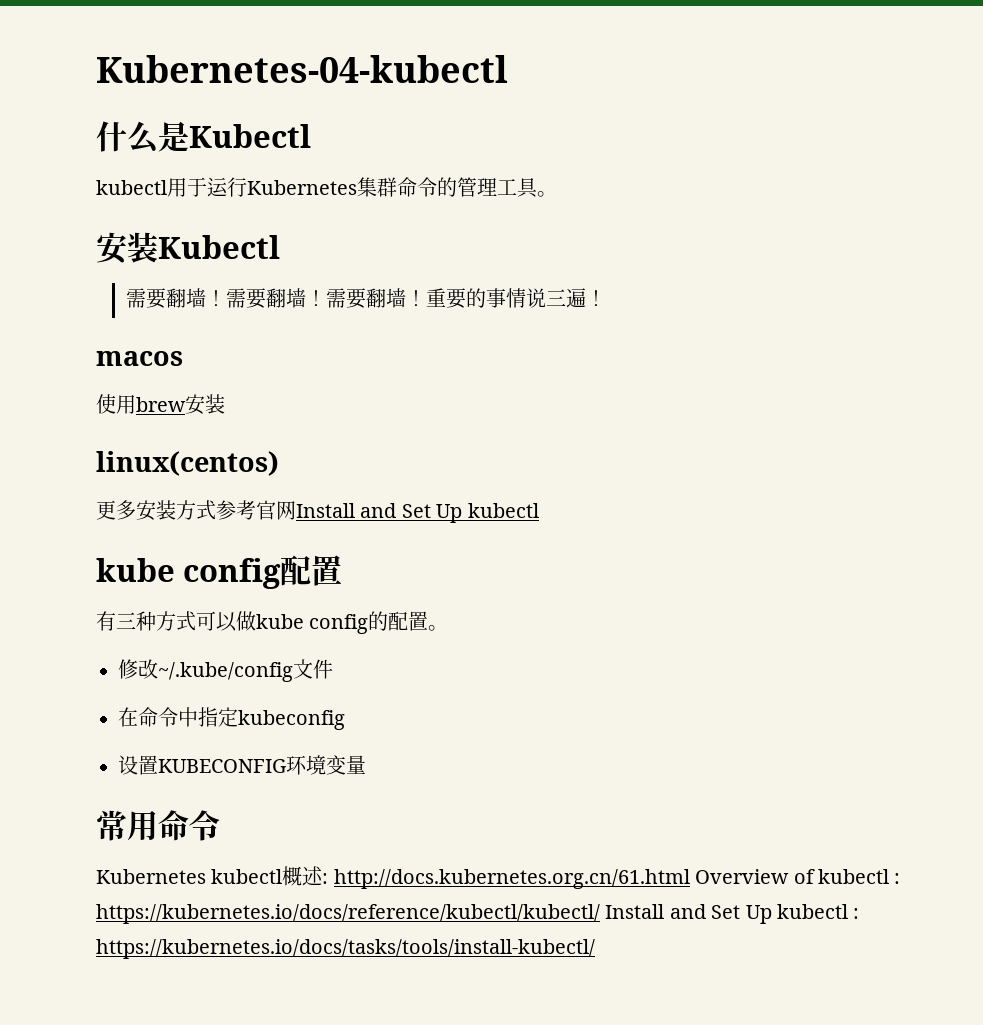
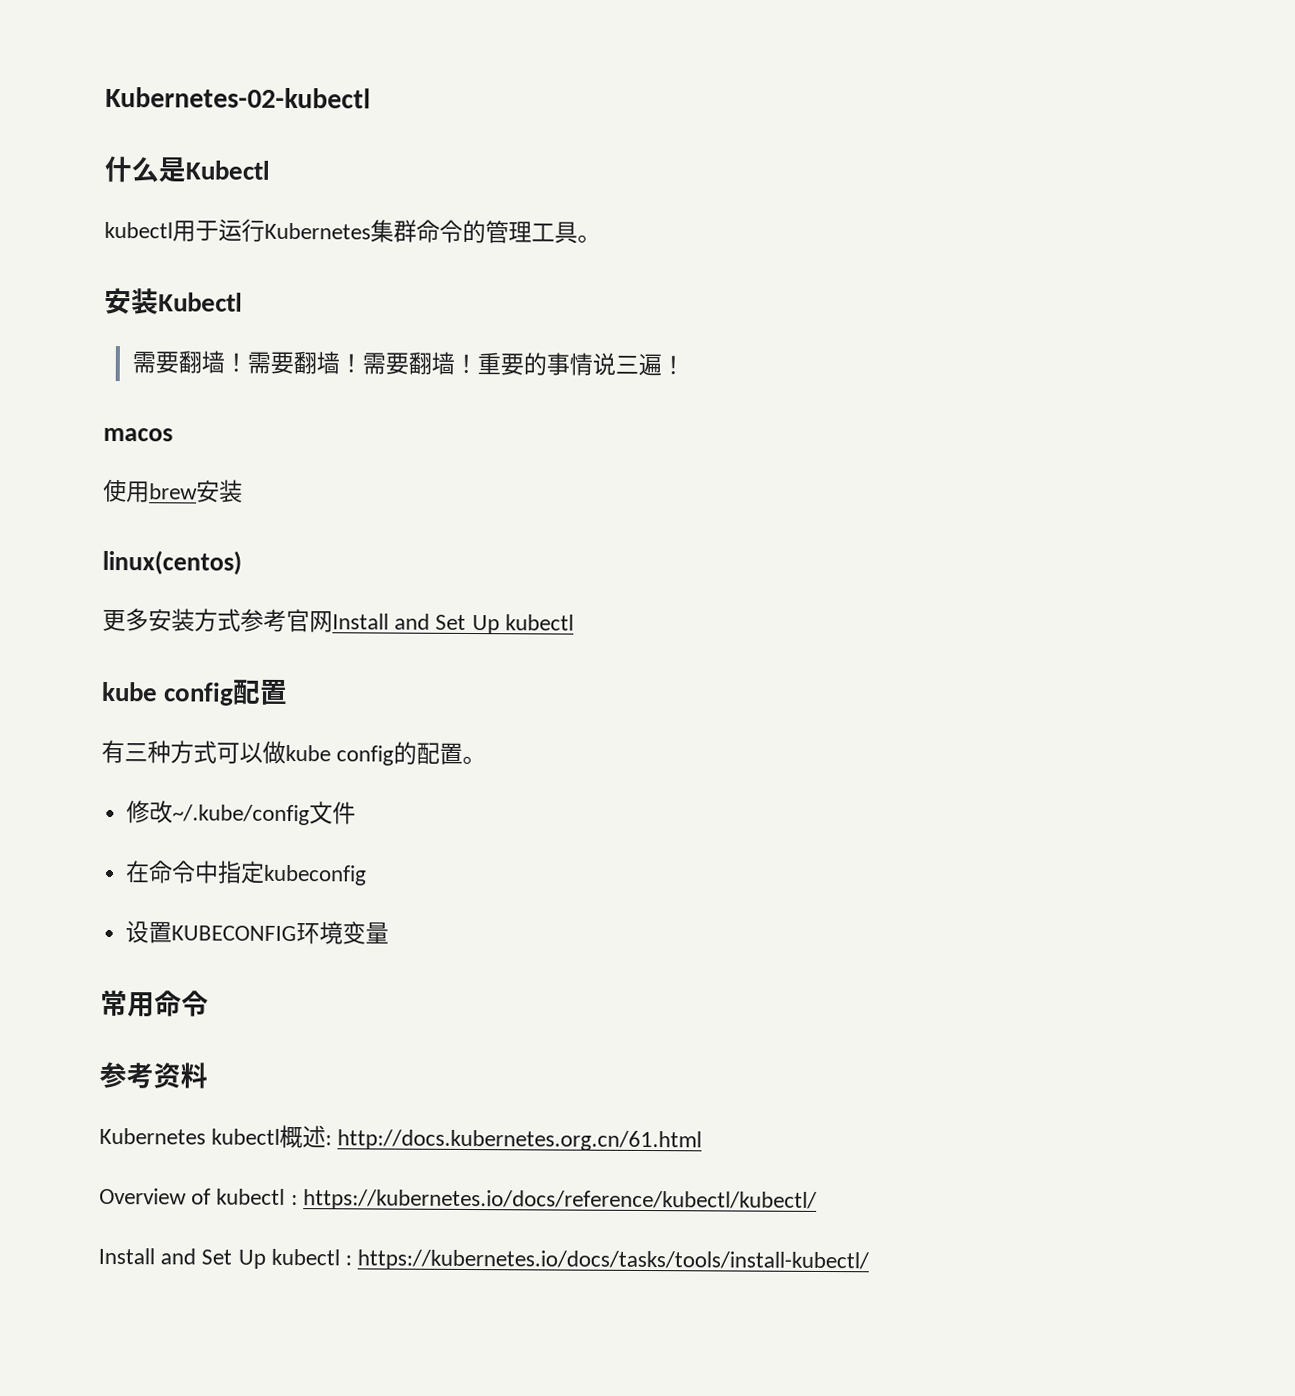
- Kubernetes-04-kubectl
+ Kubernetes-02-kubectl
+ 参考资料
- Kubernetes kubectl概述: http://docs.kubernetes.org.cn/61.html Overview of kubectl : https://kubernetes.io/docs/reference/kubectl/kubectl/ Install and Set Up kubectl : https://kubernetes.io/docs/tasks/tools/install-kubectl/
+ Kubernetes kubectl概述: http://docs.kubernetes.org.cn/61.html
+ Overview of kubectl : https://kubernetes.io/docs/reference/kubectl/kubectl/
+ Install and Set Up kubectl : https://kubernetes.io/docs/tasks/tools/install-kubectl/

